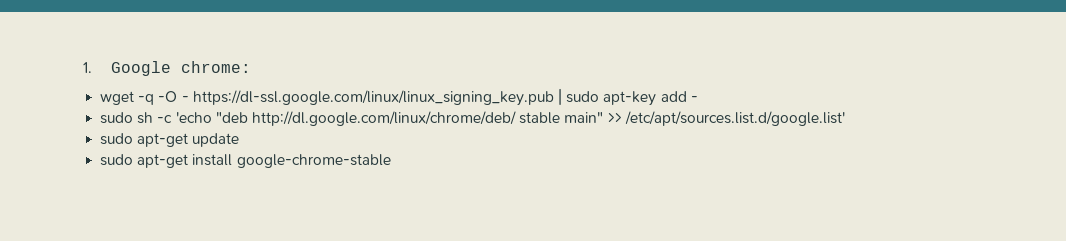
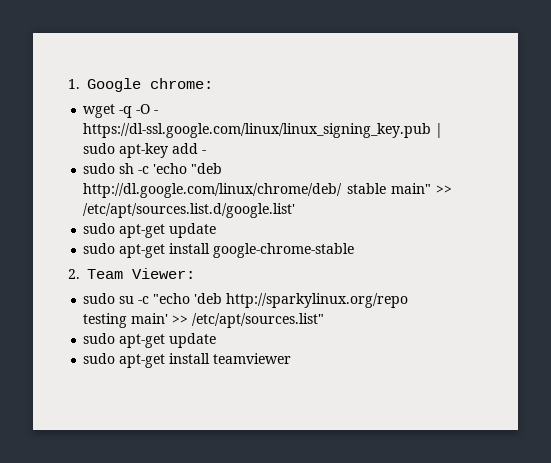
+ 2. Team Viewer:
+ sudo su -c "echo 'deb http://sparkylinux.org/repo testing main' >> /etc/apt/sources.list"
+ sudo apt-get update
+ sudo apt-get install teamviewer

